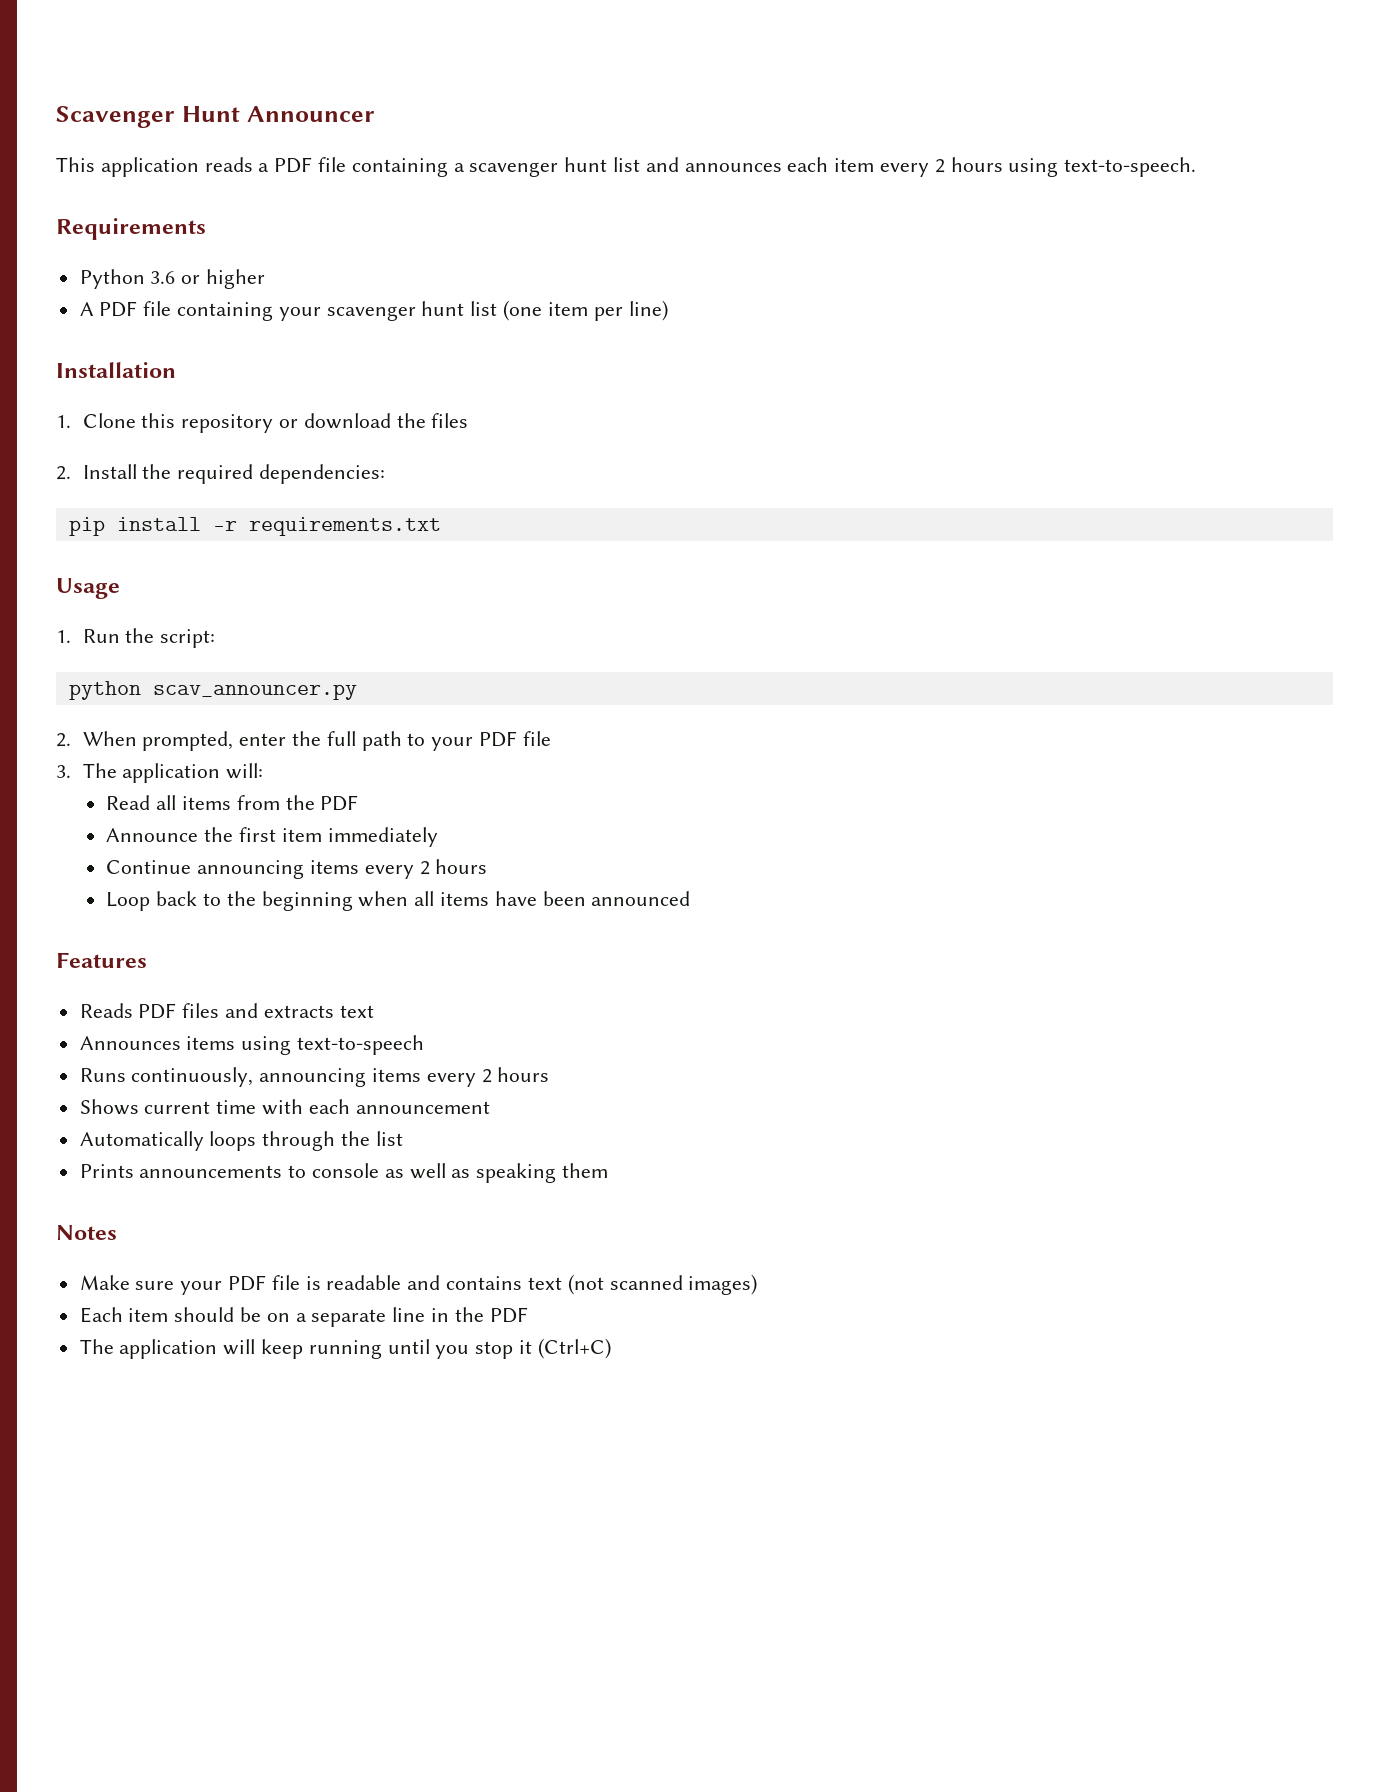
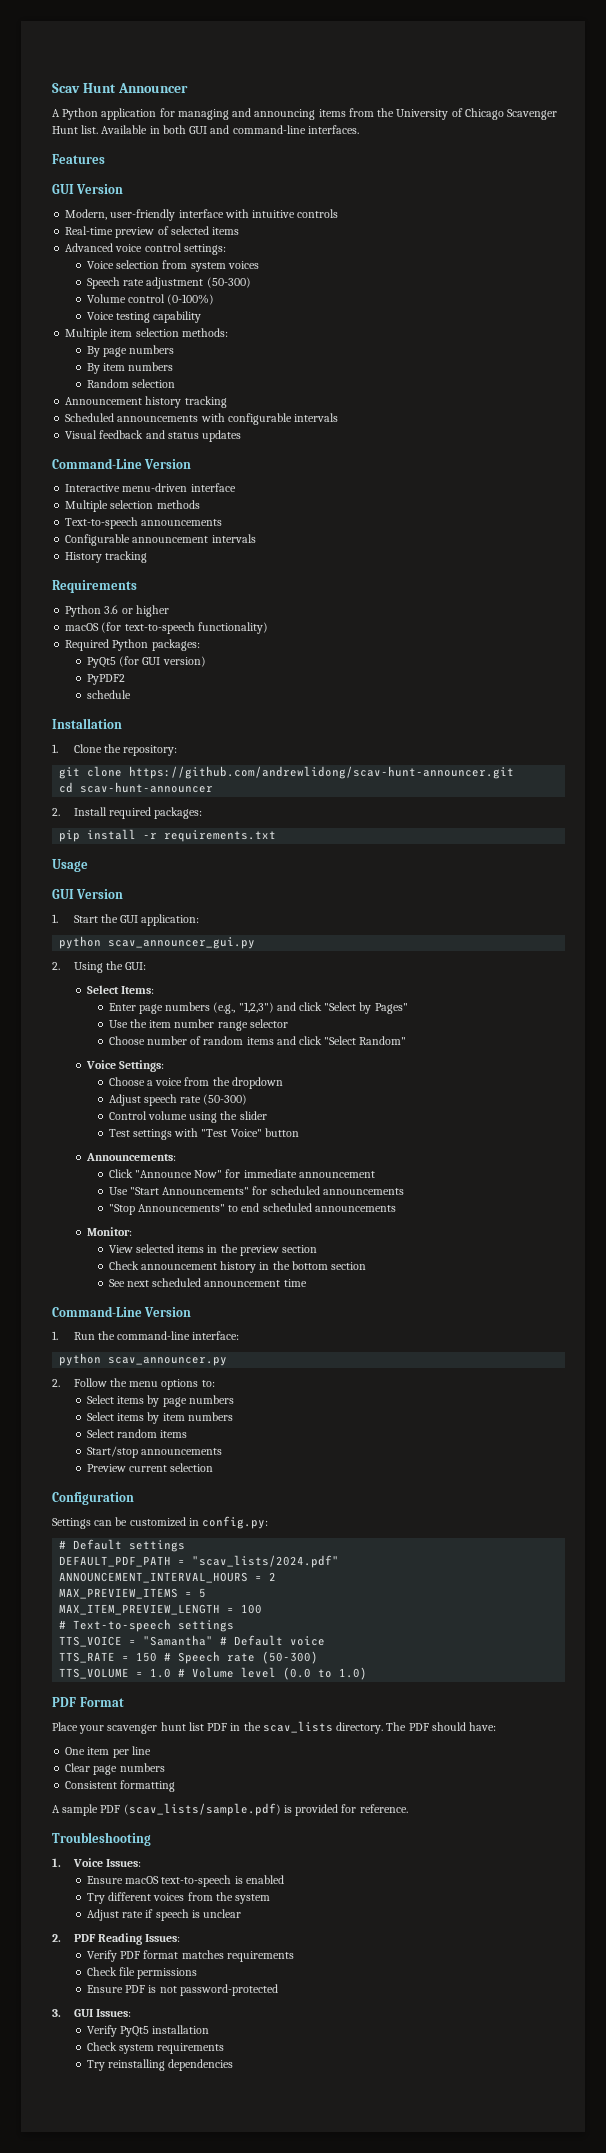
- Scavenger Hunt Announcer
+ Scav Hunt Announcer
- This application reads a PDF file containing a scavenger hunt list and announces each item every 2 hours using text-to-speech.
+ A Python application for managing and announcing items from the University of Chicago Scavenger Hunt list. Available in both GUI and command-line interfaces.
+ Features
+ GUI Version
+ Modern, user-friendly interface with intuitive controls
+ Real-time preview of selected items
+ Advanced voice control settings:
+ Voice selection from system voices
+ Speech rate adjustment (50-300)
+ Volume control (0-100%)
+ Voice testing capability
+ Multiple item selection methods:
+ By page numbers
+ By item numbers
+ Random selection
+ Announcement history tracking
+ Scheduled announcements with configurable intervals
+ Visual feedback and status updates
+ Command-Line Version
+ Interactive menu-driven interface
+ Multiple selection methods
+ Text-to-speech announcements
+ Configurable announcement intervals
+ History tracking
- A PDF file containing your scavenger hunt list (one item per line)
+ macOS (for text-to-speech functionality)
+ Required Python packages:
+ PyQt5 (for GUI version)
+ PyPDF2
+ schedule
  Installation
- 1. Clone this repository or download the files
+ 1. Clone the repository:
+ git clone https://github.com/andrewlidong/scav-hunt-announcer.git
+ cd scav-hunt-announcer
- 2. Install the required dependencies:
+ 2. Install required packages:
  Usage
+ GUI Version
+ 1. Start the GUI application:
+ python scav_announcer_gui.py
+ 2. Using the GUI:
+ Select Items:
+ Enter page numbers (e.g., "1,2,3") and click "Select by Pages"
+ Use the item number range selector
+ Choose number of random items and click "Select Random"
+ Voice Settings:
+ Choose a voice from the dropdown
+ Adjust speech rate (50-300)
+ Control volume using the slider
+ Test settings with "Test Voice" button
+ Announcements:
+ Click "Announce Now" for immediate announcement
+ Use "Start Announcements" for scheduled announcements
+ "Stop Announcements" to end scheduled announcements
+ Monitor:
+ View selected items in the preview section
+ Check announcement history in the bottom section
+ See next scheduled announcement time
+ Command-Line Version
- 1. Run the script:
+ 1. Run the command-line interface:
- 2. When prompted, enter the full path to your PDF file
- 3. The application will:
- Read all items from the PDF
- Announce the first item immediately
- Continue announcing items every 2 hours
- Loop back to the beginning when all items have been announced
- Features
- Reads PDF files and extracts text
- Announces items using text-to-speech
- Runs continuously, announcing items every 2 hours
- Shows current time with each announcement
- Automatically loops through the list
- Prints announcements to console as well as speaking them
- Notes
- Make sure your PDF file is readable and contains text (not scanned images)
- Each item should be on a separate line in the PDF
- The application will keep running until you stop it (Ctrl+C)
+ 2. Follow the menu options to:
+ Select items by page numbers
+ Select items by item numbers
+ Select random items
+ Start/stop announcements
+ Preview current selection
+ Configuration
+ Settings can be customized in config.py:
+ # Default settings
+ DEFAULT_PDF_PATH = "scav_lists/2024.pdf"
+ ANNOUNCEMENT_INTERVAL_HOURS = 2
+ MAX_PREVIEW_ITEMS = 5
+ MAX_ITEM_PREVIEW_LENGTH = 100
+ # Text-to-speech settings
+ TTS_VOICE = "Samantha" # Default voice
+ TTS_RATE = 150 # Speech rate (50-300)
+ TTS_VOLUME = 1.0 # Volume level (0.0 to 1.0)
+ PDF Format
+ Place your scavenger hunt list PDF in the scav_lists directory. The PDF should have:
+ One item per line
+ Clear page numbers
+ Consistent formatting
+ A sample PDF (scav_lists/sample.pdf) is provided for reference.
+ Troubleshooting
+ 1. Voice Issues:
+ Ensure macOS text-to-speech is enabled
+ Try different voices from the system
+ Adjust rate if speech is unclear
+ 2. PDF Reading Issues:
+ Verify PDF format matches requirements
+ Check file permissions
+ Ensure PDF is not password-protected
+ 3. GUI Issues:
+ Verify PyQt5 installation
+ Check system requirements
+ Try reinstalling dependencies

